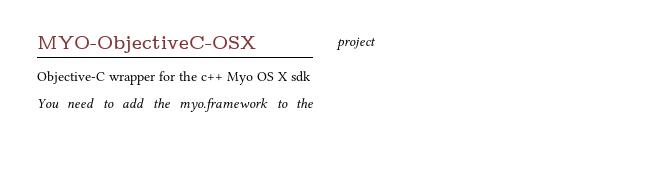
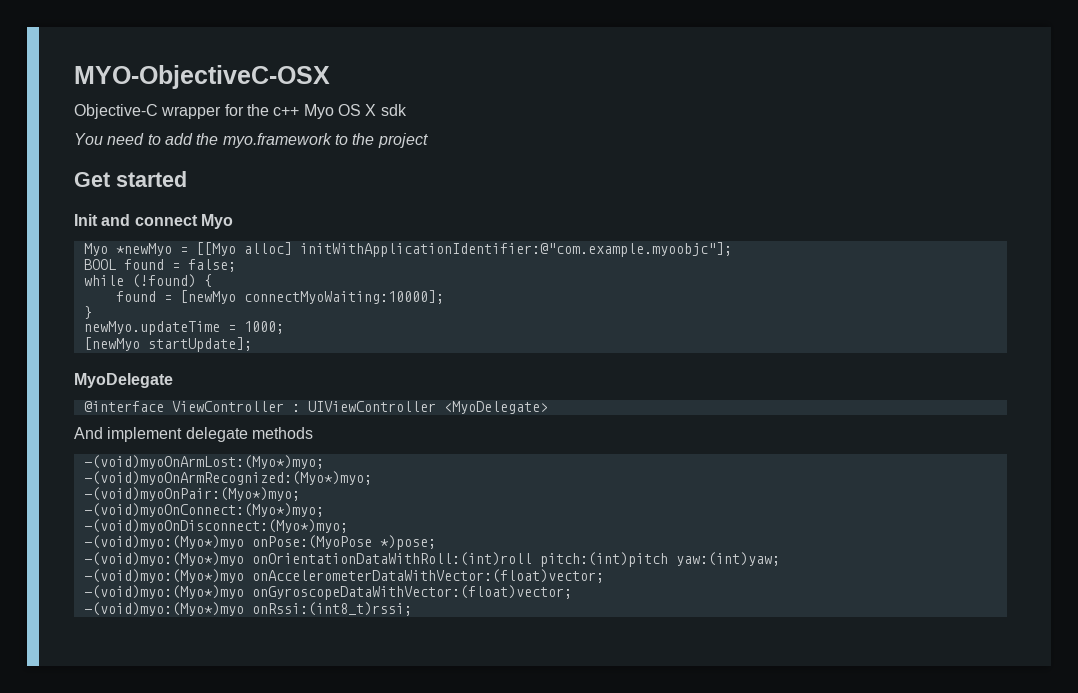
+ Get started
+ Init and connect Myo
+ Myo *newMyo = [[Myo alloc] initWithApplicationIdentifier:@"com.example.myoobjc"];
+ BOOL found = false;
+ while (!found) {
+ found = [newMyo connectMyoWaiting:10000];
+ }
+ newMyo.updateTime = 1000;
+ [newMyo startUpdate];
+ MyoDelegate
+ @interface ViewController : UIViewController <MyoDelegate>
+ And implement delegate methods
+ -(void)myoOnArmLost:(Myo*)myo;
+ -(void)myoOnArmRecognized:(Myo*)myo;
+ -(void)myoOnPair:(Myo*)myo;
+ -(void)myoOnConnect:(Myo*)myo;
+ -(void)myoOnDisconnect:(Myo*)myo;
+ -(void)myo:(Myo*)myo onPose:(MyoPose *)pose;
+ -(void)myo:(Myo*)myo onOrientationDataWithRoll:(int)roll pitch:(int)pitch yaw:(int)yaw;
+ -(void)myo:(Myo*)myo onAccelerometerDataWithVector:(float)vector;
+ -(void)myo:(Myo*)myo onGyroscopeDataWithVector:(float)vector;
+ -(void)myo:(Myo*)myo onRssi:(int8_t)rssi;

